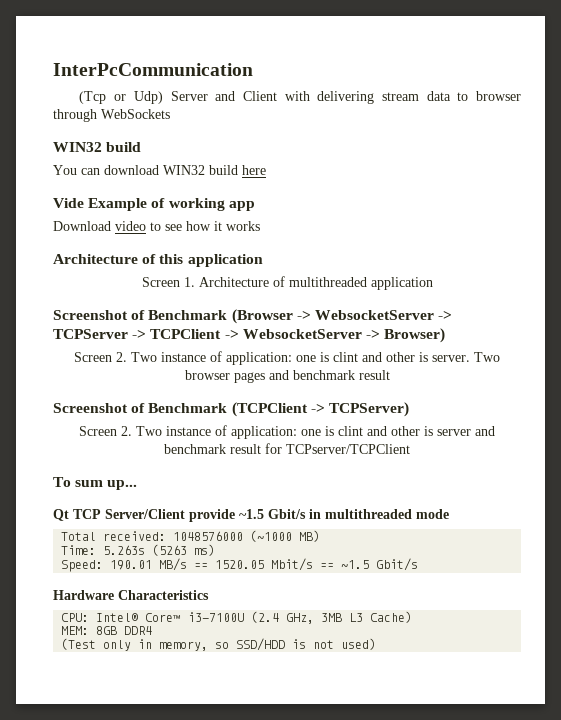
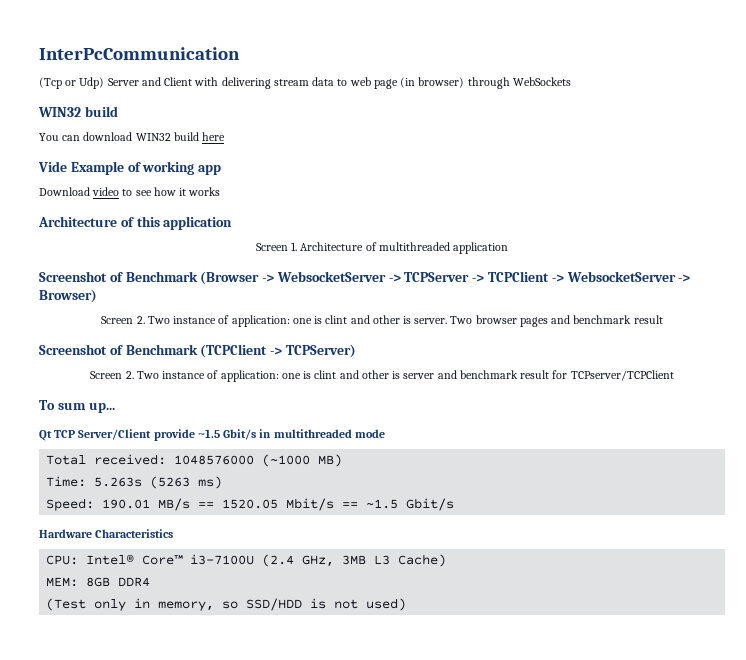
- (Tcp or Udp) Server and Client with delivering stream data to browser through WebSockets
+ (Tcp or Udp) Server and Client with delivering stream data to web page (in browser) through WebSockets

